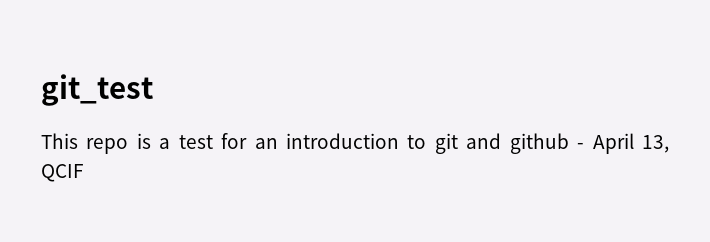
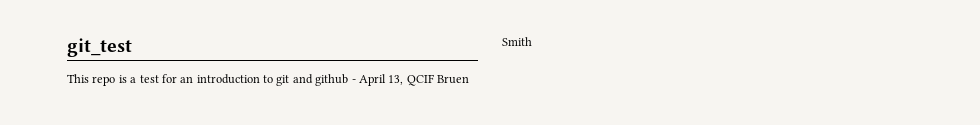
- This repo is a test for an introduction to git and github - April 13, QCIF
+ This repo is a test for an introduction to git and github - April 13, QCIF Bruen Smith

